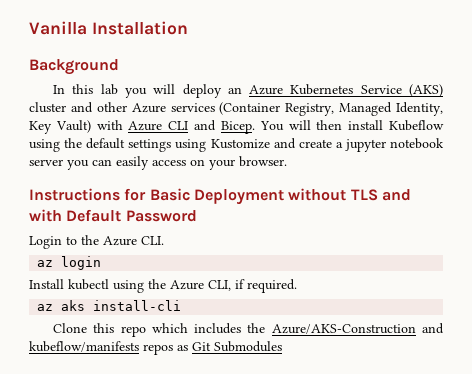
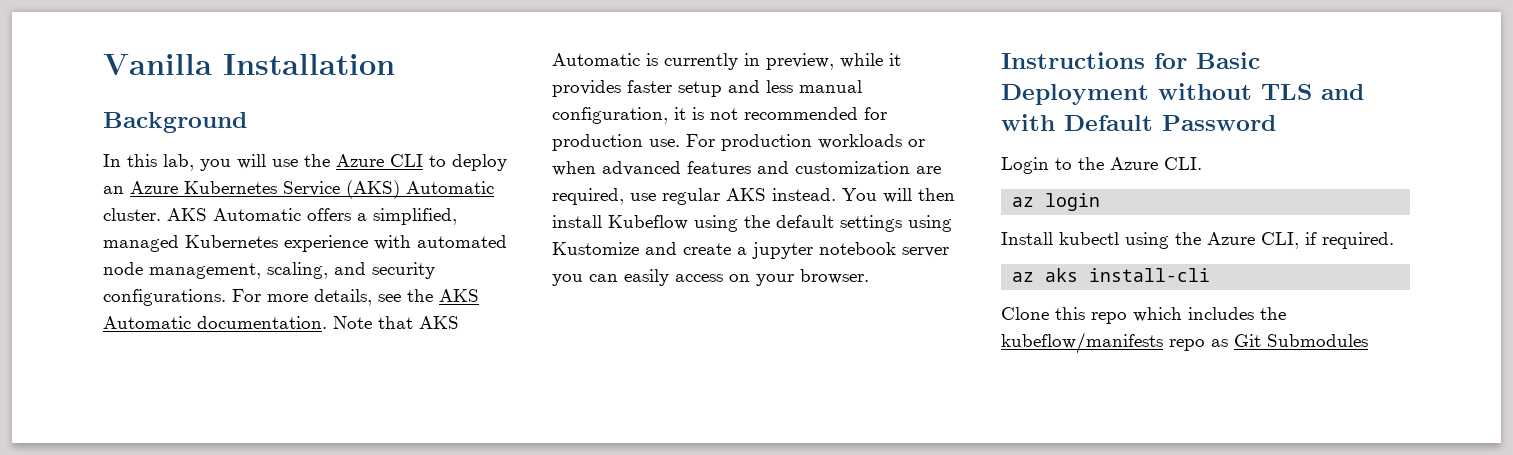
- In this lab you will deploy an Azure Kubernetes Service (AKS) cluster and other Azure services (Container Registry, Managed Identity, Key Vault) with Azure CLI and Bicep.
+ In this lab, you will use the Azure CLI to deploy an Azure Kubernetes Service (AKS) Automatic cluster. AKS Automatic offers a simplified, managed Kubernetes experience with automated node management, scaling, and security configurations. For more details, see the AKS Automatic documentation. Note that AKS Automatic is currently in preview, while it provides faster setup and less manual configuration, it is not recommended for production use. For production workloads or when advanced features and customization are required, use regular AKS instead.
- Clone this repo which includes the Azure/AKS-Construction and kubeflow/manifests repos as Git Submodules
+ Clone this repo which includes the kubeflow/manifests repo as Git Submodules

